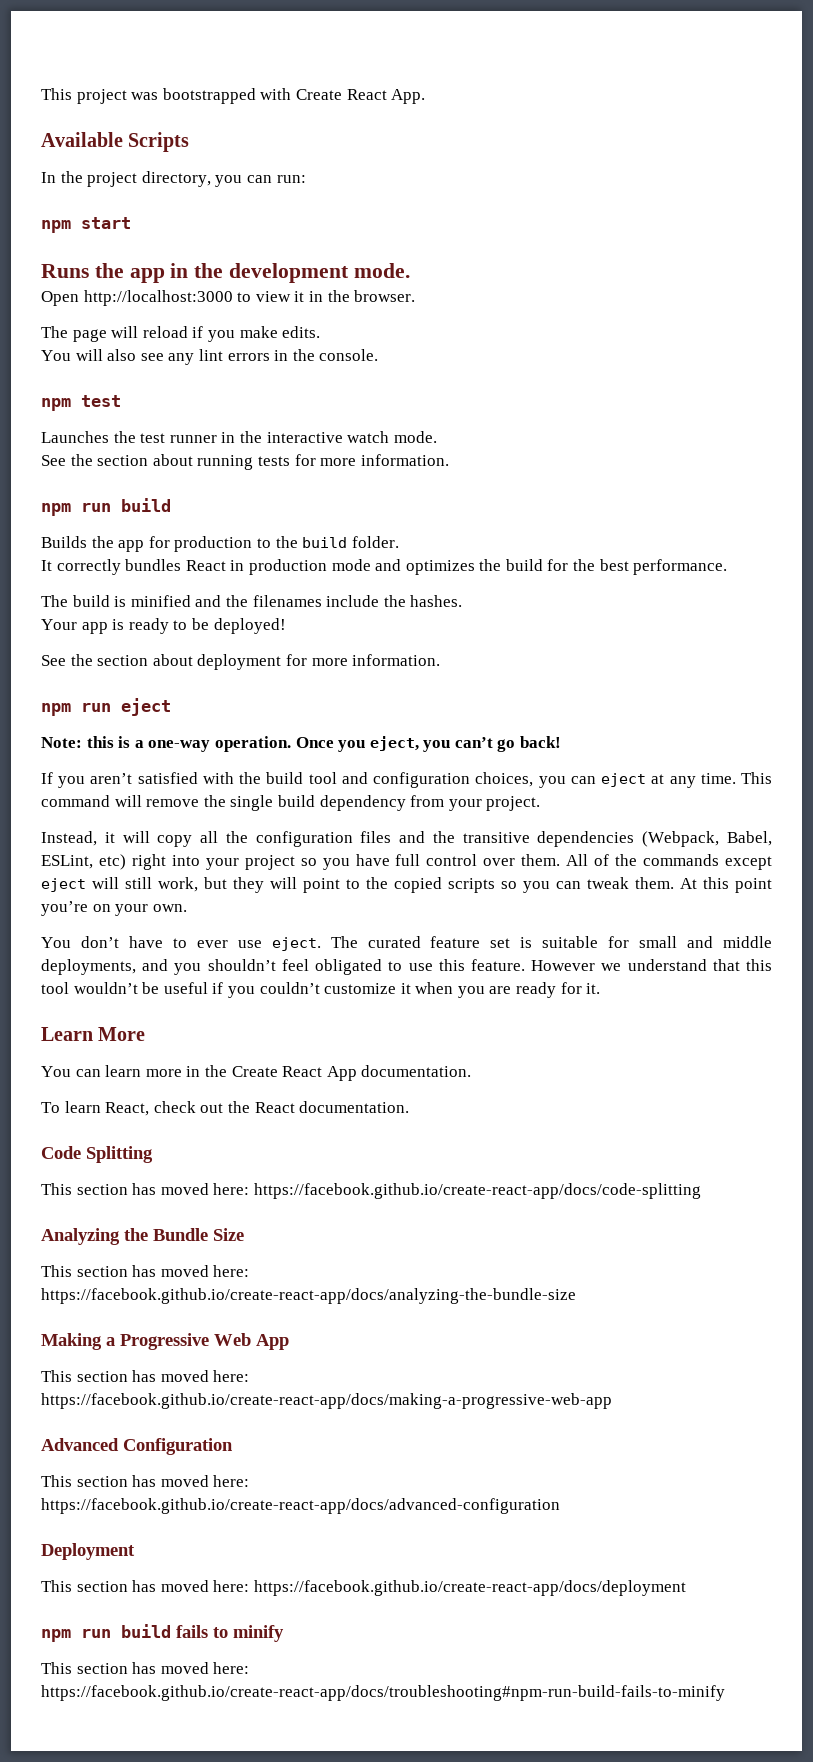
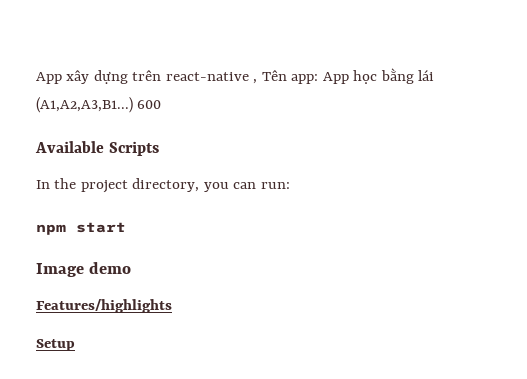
- This project was bootstrapped with Create React App.
+ App xây dựng trên react-native , Tên app: App học bằng lái (A1,A2,A3,B1...) 600
- Runs the app in the development mode.
- Open http://localhost:3000 to view it in the browser.
- The page will reload if you make edits.
- You will also see any lint errors in the console.
- npm test
- Launches the test runner in the interactive watch mode.
- See the section about running tests for more information.
- npm run build
- Builds the app for production to the build folder.
- It correctly bundles React in production mode and optimizes the build for the best performance.
- The build is minified and the filenames include the hashes.
- Your app is ready to be deployed!
- See the section about deployment for more information.
- npm run eject
- Note: this is a one-way operation. Once you eject, you can’t go back!
- If you aren’t satisfied with the build tool and configuration choices, you can eject at any time. This command will remove the single build dependency from your project.
- Instead, it will copy all the configuration files and the transitive dependencies (Webpack, Babel, ESLint, etc) right into your project so you have full control over them. All of the commands except eject will still work, but they will point to the copied scripts so you can tweak them. At this point you’re on your own.
- You don’t have to ever use eject. The curated feature set is suitable for small and middle deployments, and you shouldn’t feel obligated to use this feature. However we understand that this tool wouldn’t be useful if you couldn’t customize it when you are ready for it.
- Learn More
- You can learn more in the Create React App documentation.
- To learn React, check out the React documentation.
- Code Splitting
- This section has moved here: https://facebook.github.io/create-react-app/docs/code-splitting
- Analyzing the Bundle Size
- This section has moved here: https://facebook.github.io/create-react-app/docs/analyzing-the-bundle-size
- Making a Progressive Web App
- This section has moved here: https://facebook.github.io/create-react-app/docs/making-a-progressive-web-app
- Advanced Configuration
- This section has moved here: https://facebook.github.io/create-react-app/docs/advanced-configuration
- Deployment
- This section has moved here: https://facebook.github.io/create-react-app/docs/deployment
- npm run build fails to minify
- This section has moved here: https://facebook.github.io/create-react-app/docs/troubleshooting#npm-run-build-fails-to-minify
+ Image demo
+ Features/highlights
+ Setup

